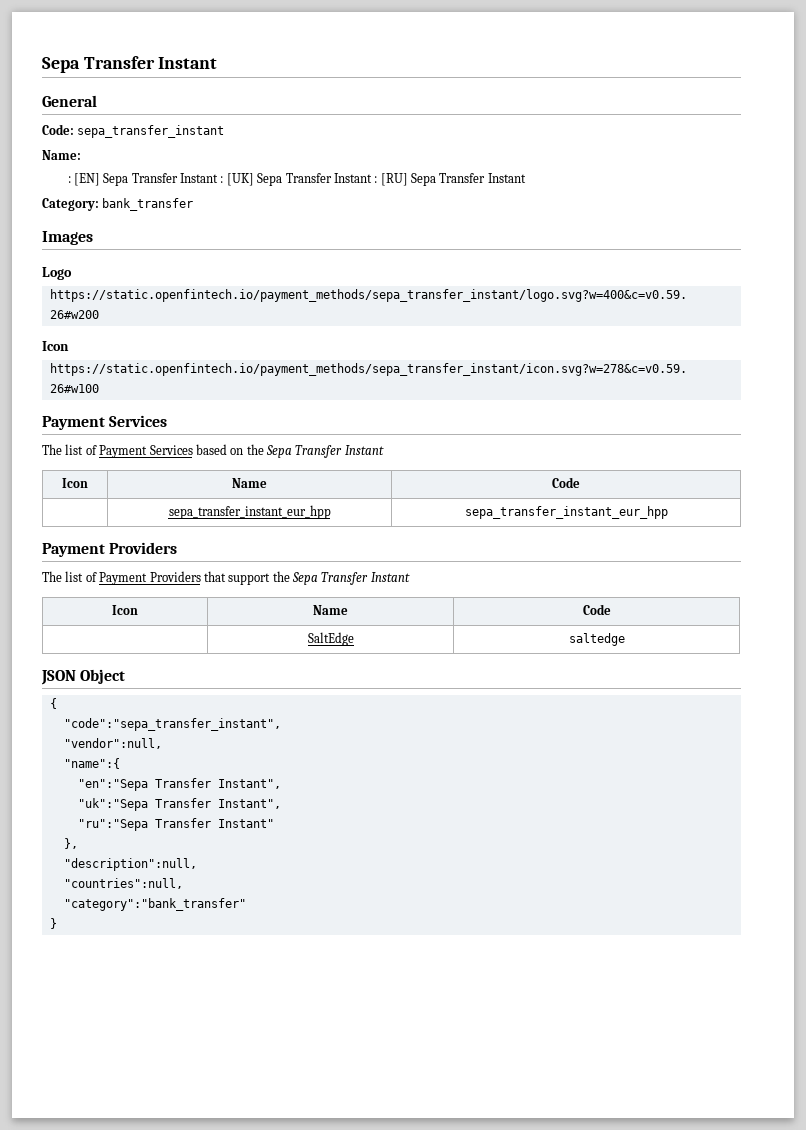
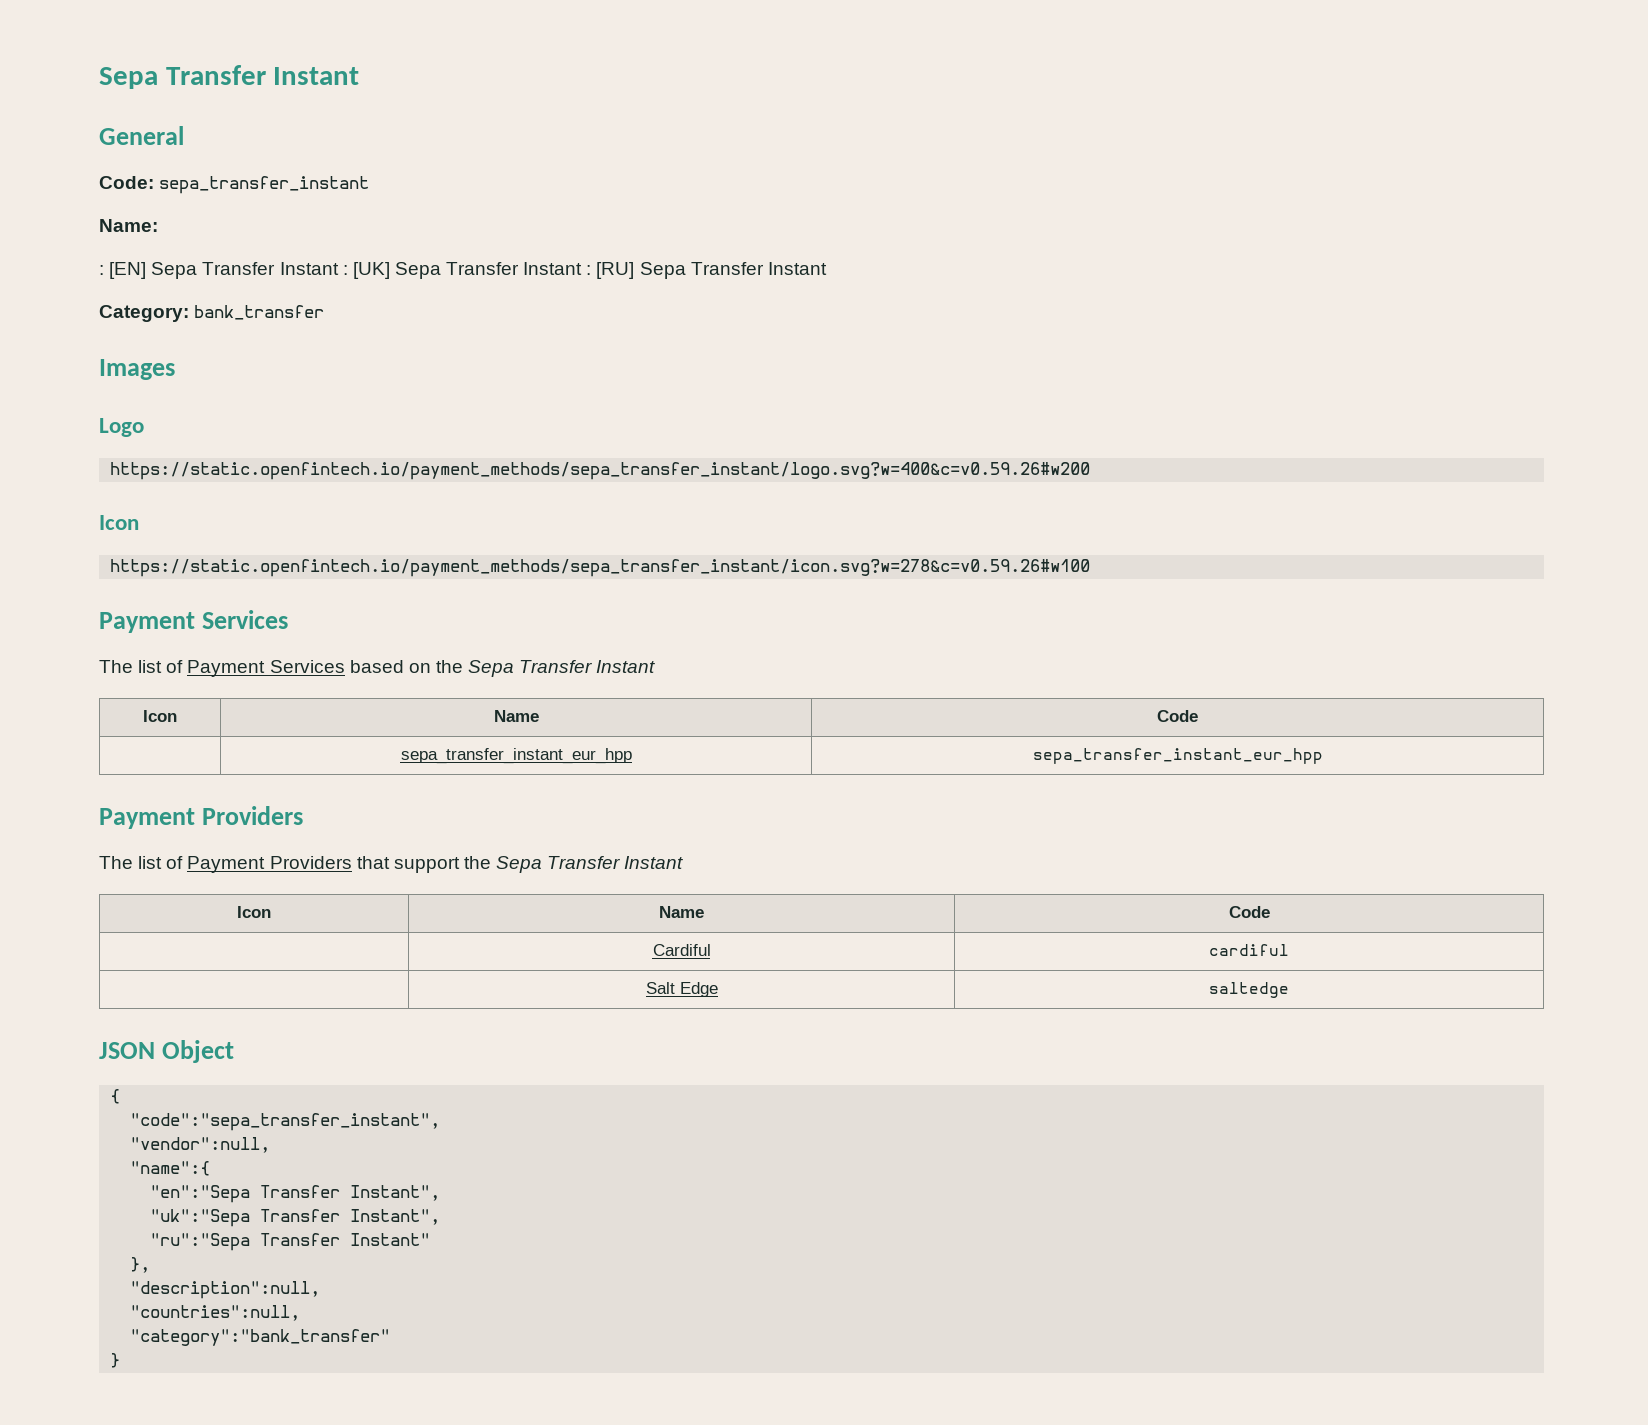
- | SaltEdge | saltedge
+ | Cardiful | cardiful
+ | Salt Edge | saltedge

